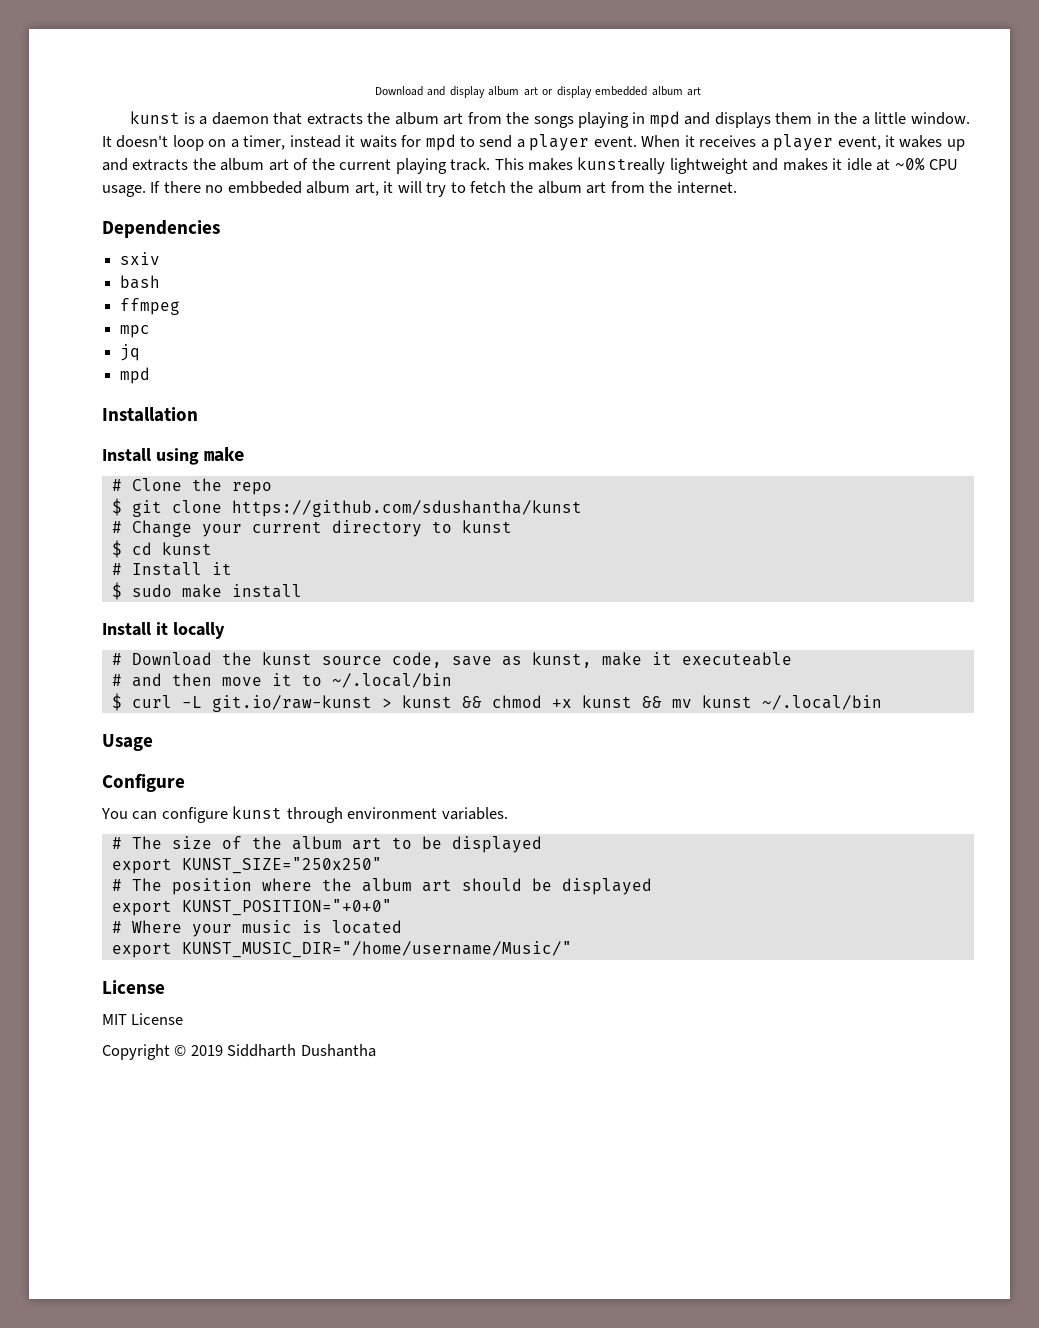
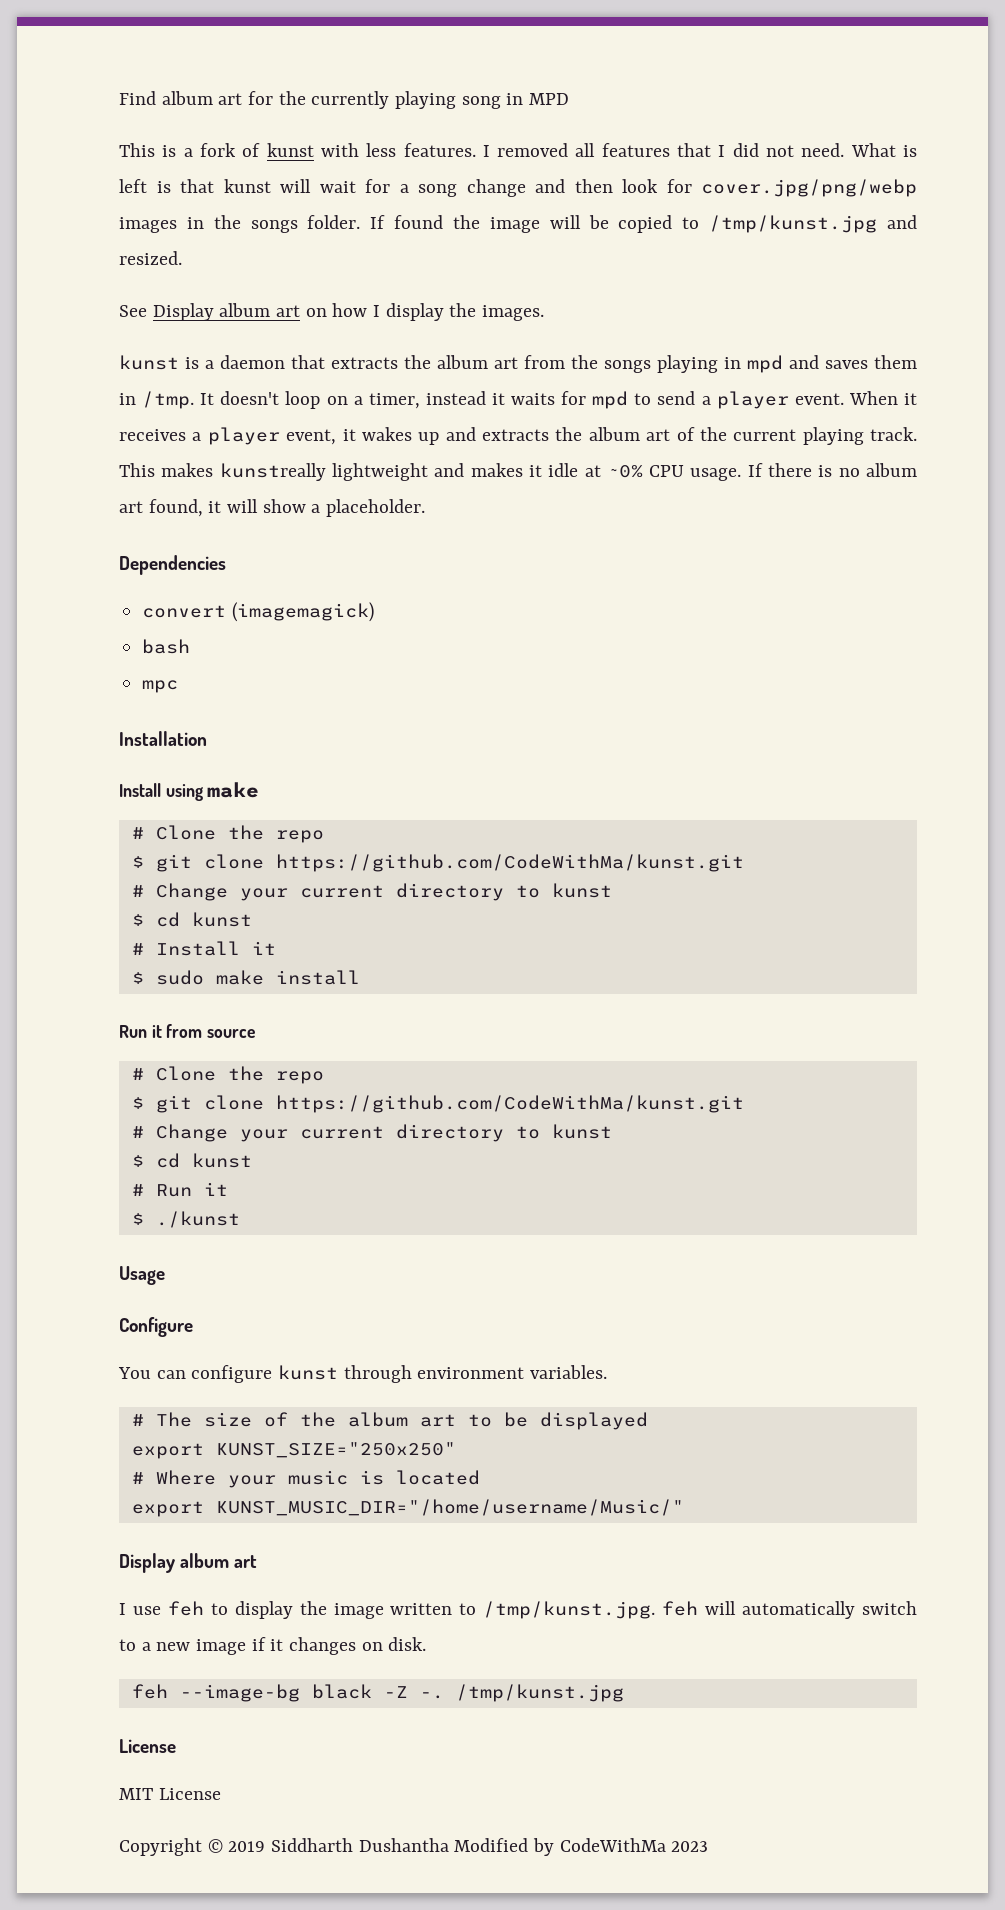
- Download and display album art or display embedded album art
+ Find album art for the currently playing song in MPD
+ This is a fork of kunst with less features. I removed all features that I did not need. What is left is that kunst will wait for a song change and then look for cover.jpg/png/webp images in the songs folder. If found the image will be copied to /tmp/kunst.jpg and resized.
+ See Display album art on how I display the images.
- kunst is a daemon that extracts the album art from the songs playing in mpd and displays them in the a little window.
+ kunst is a daemon that extracts the album art from the songs playing in mpd and saves them in /tmp.
- If there no embbeded album art, it will try to fetch the album art from the internet.
+ If there is no album art found, it will show a placeholder.
- sxiv
+ convert (imagemagick)
- ffmpeg
- jq
- mpd
  Install using make
  # Clone the repo
- $ git clone https://github.com/sdushantha/kunst
+ $ git clone https://github.com/CodeWithMa/kunst.git
- Install it locally
- # Download the kunst source code, save as kunst, make it executeable
- # and then move it to ~/.local/bin
- $ curl -L git.io/raw-kunst > kunst && chmod +x kunst && mv kunst ~/.local/bin
+ Run it from source
+ # Clone the repo
+ $ git clone https://github.com/CodeWithMa/kunst.git
+ # Change your current directory to kunst
+ $ cd kunst
+ # Run it
+ $ ./kunst
- # The position where the album art should be displayed
- export KUNST_POSITION="+0+0"
  export KUNST_MUSIC_DIR="/home/username/Music/"
+ Display album art
+ I use feh to display the image written to /tmp/kunst.jpg. feh will automatically switch to a new image if it changes on disk.
+ feh --image-bg black -Z -. /tmp/kunst.jpg
- Copyright © 2019 Siddharth Dushantha
+ Copyright © 2019 Siddharth Dushantha Modified by CodeWithMa 2023

